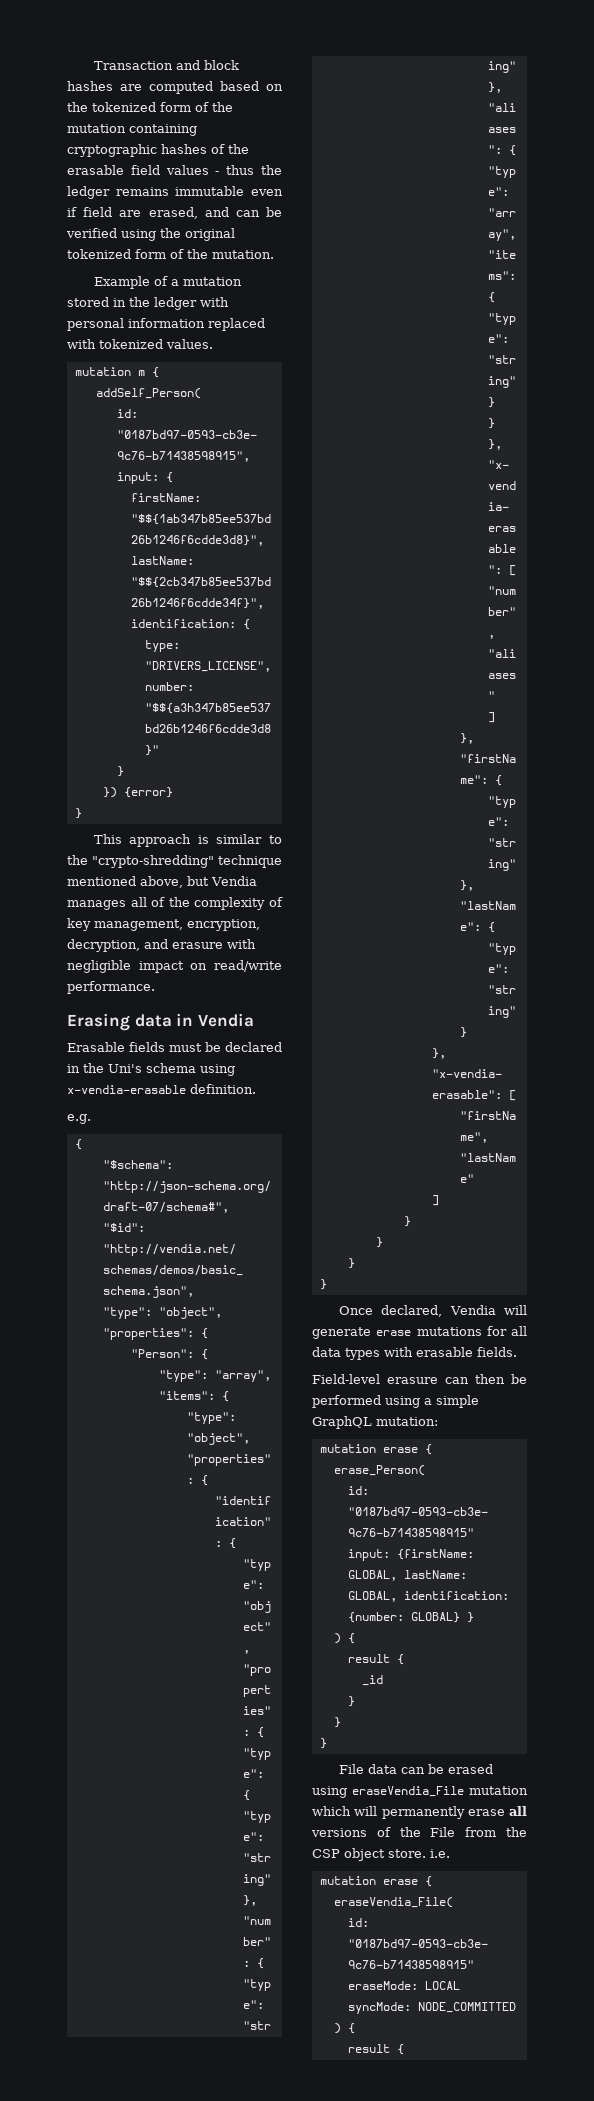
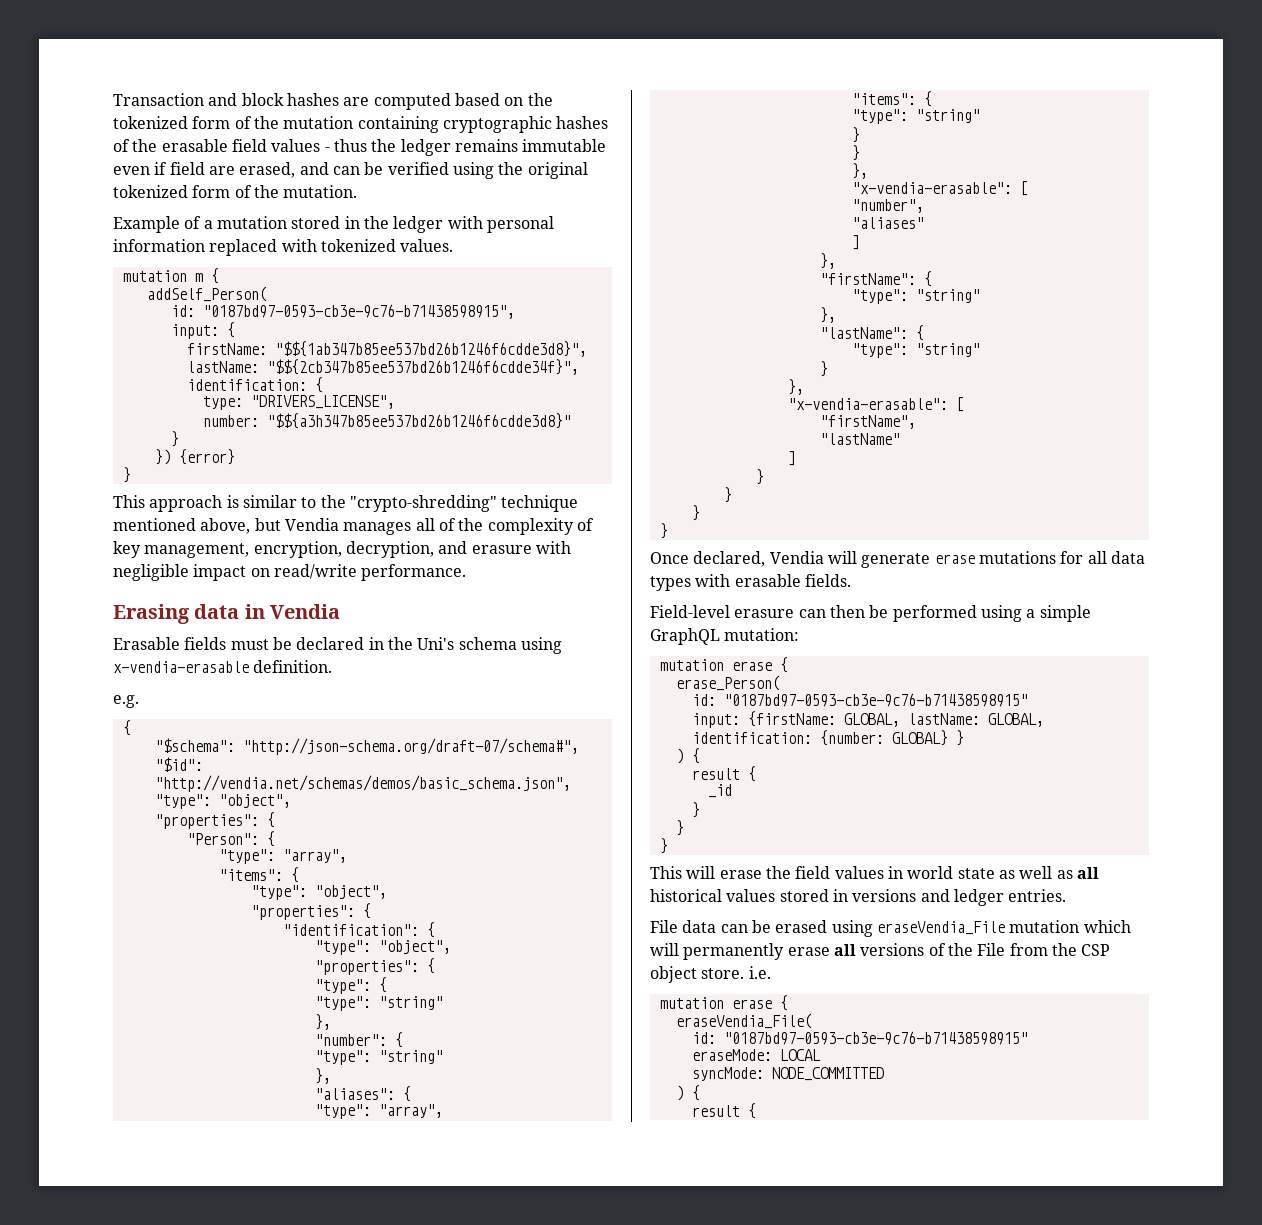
+ This will erase the field values in world state as well as all historical values stored in versions and ledger entries.

